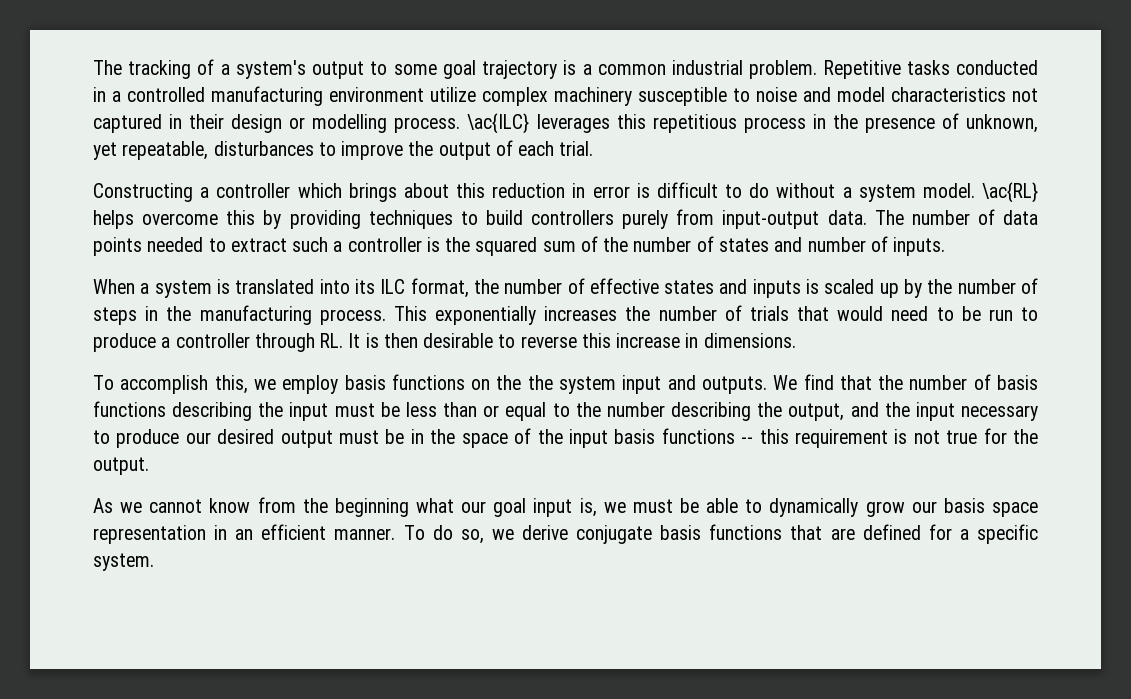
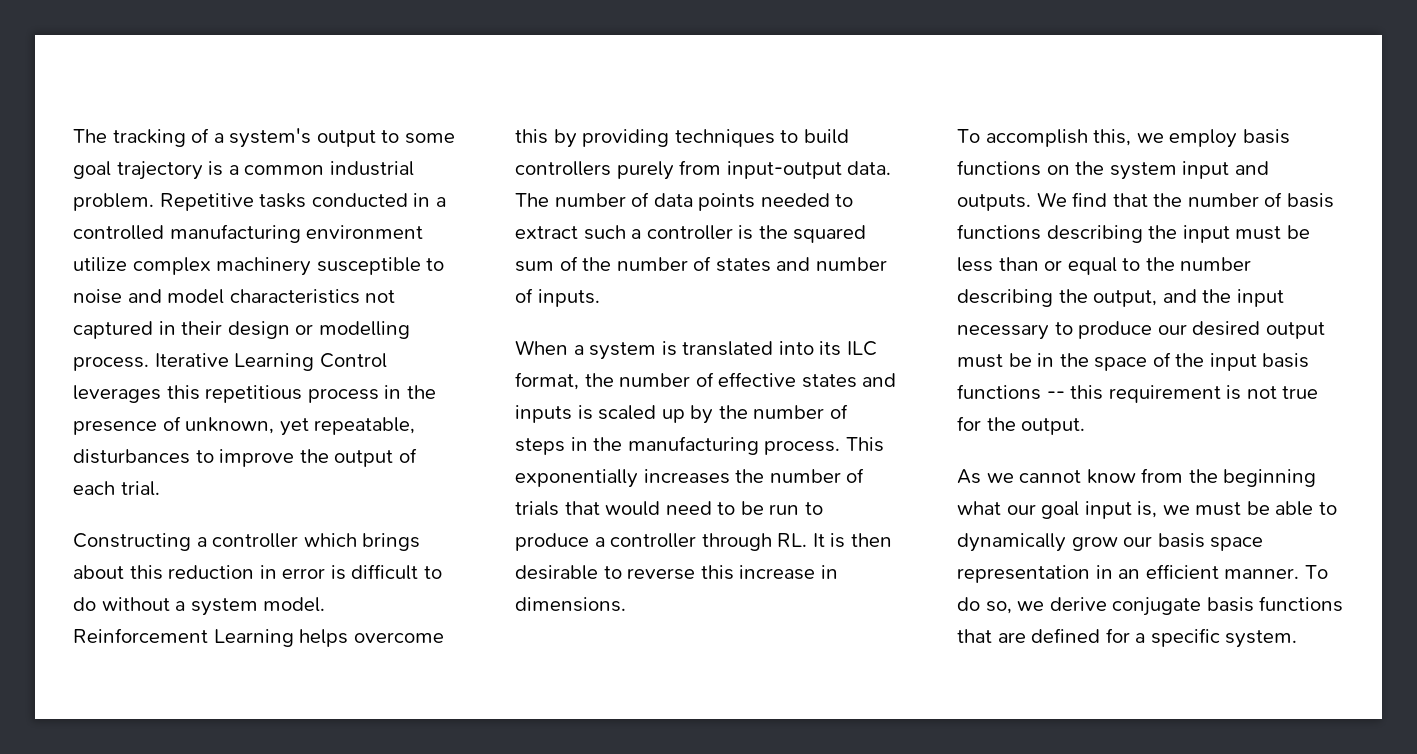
- \ac{ILC} leverages this repetitious process in the presence of unknown, yet repeatable, disturbances to improve the output of each trial.
+ Iterative Learning Control leverages this repetitious process in the presence of unknown, yet repeatable, disturbances to improve the output of each trial.
- \ac{RL} helps overcome this by providing techniques to build controllers purely from input-output data.
+ Reinforcement Learning helps overcome this by providing techniques to build controllers purely from input-output data.
- To accomplish this, we employ basis functions on the the system input and outputs.
+ To accomplish this, we employ basis functions on the system input and outputs.

